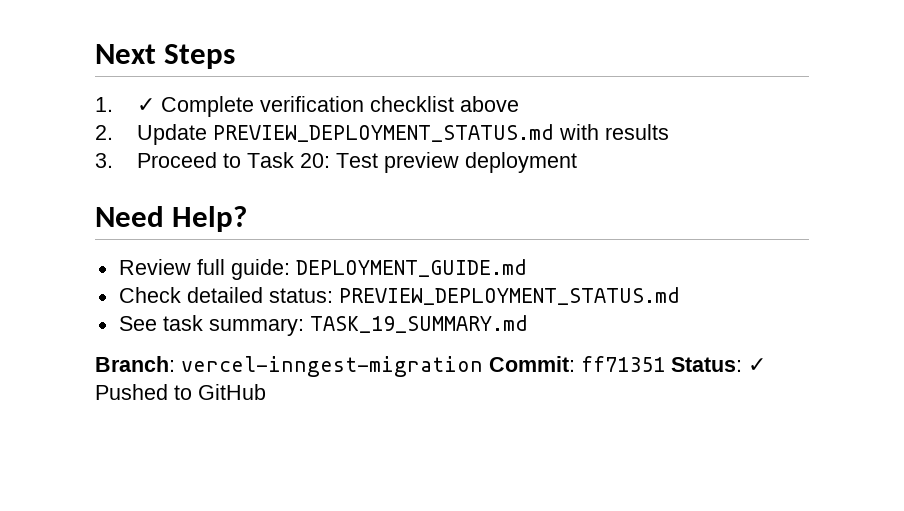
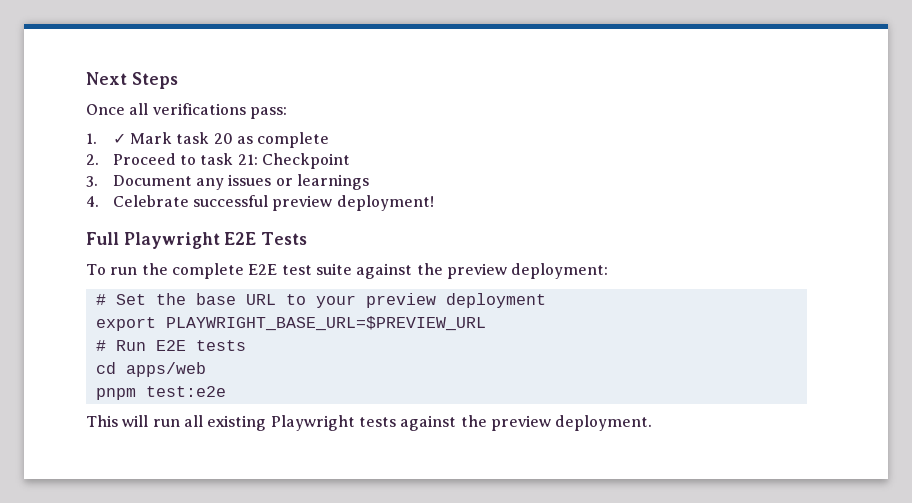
- 1. ✓ Complete verification checklist above
- 2. Update PREVIEW_DEPLOYMENT_STATUS.md with results
- 3. Proceed to Task 20: Test preview deployment
- Need Help?
- Review full guide: DEPLOYMENT_GUIDE.md
- Check detailed status: PREVIEW_DEPLOYMENT_STATUS.md
- See task summary: TASK_19_SUMMARY.md
- Branch: vercel-inngest-migration Commit: ff71351 Status: ✓ Pushed to GitHub
+ Once all verifications pass:
+ 1. ✓ Mark task 20 as complete
+ 2. Proceed to task 21: Checkpoint
+ 3. Document any issues or learnings
+ 4. Celebrate successful preview deployment!
+ Full Playwright E2E Tests
+ To run the complete E2E test suite against the preview deployment:
+ # Set the base URL to your preview deployment
+ export PLAYWRIGHT_BASE_URL=$PREVIEW_URL
+ # Run E2E tests
+ cd apps/web
+ pnpm test:e2e
+ This will run all existing Playwright tests against the preview deployment.

